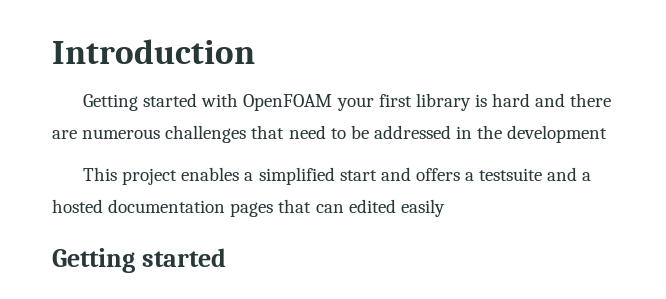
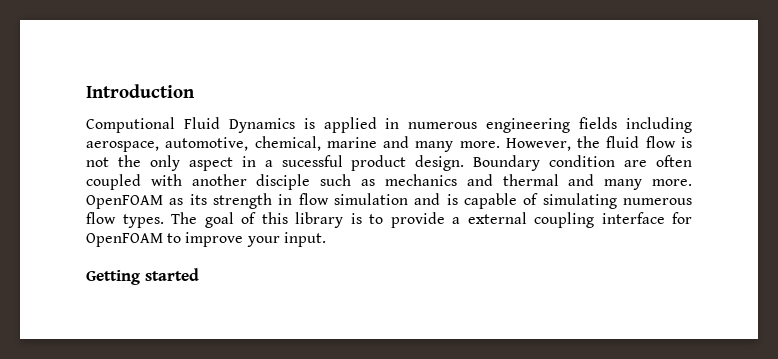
- Getting started with OpenFOAM your first library is hard and there are numerous challenges that need to be addressed in the development
- This project enables a simplified start and offers a testsuite and a hosted documentation pages that can edited easily
+ Computional Fluid Dynamics is applied in numerous engineering fields including aerospace, automotive, chemical, marine and many more. However, the fluid flow is not the only aspect in a sucessful product design. Boundary condition are often coupled with another disciple such as mechanics and thermal and many more. OpenFOAM as its strength in flow simulation and is capable of simulating numerous flow types. The goal of this library is to provide a external coupling interface for OpenFOAM to improve your input.

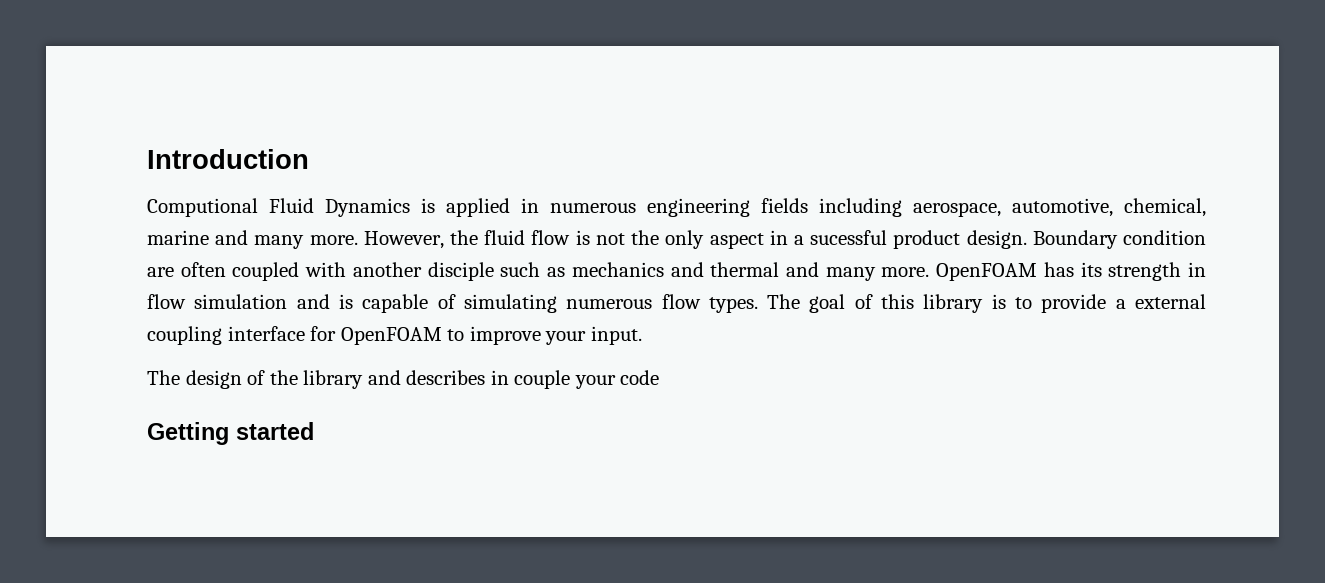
- OpenFOAM as its strength in flow simulation and is capable of simulating numerous flow types.
+ OpenFOAM has its strength in flow simulation and is capable of simulating numerous flow types.
+ The design of the library and describes in couple your code

